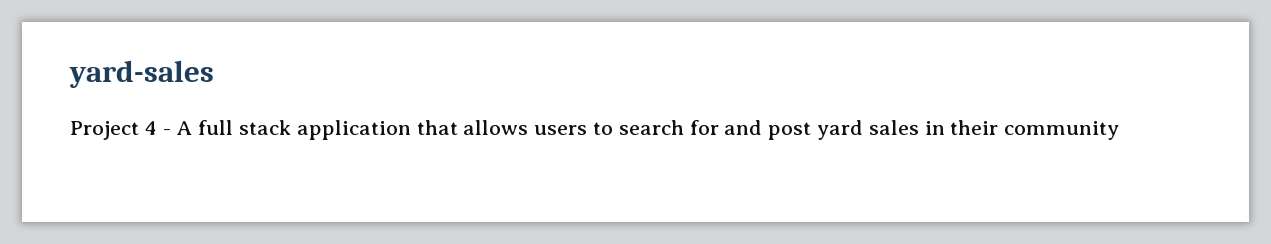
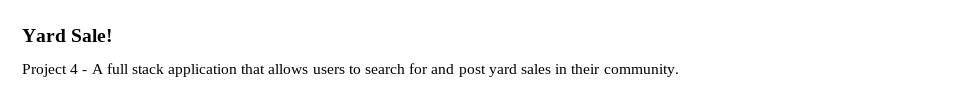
- yard-sales
+ Yard Sale!
- Project 4 - A full stack application that allows users to search for and post yard sales in their community
+ Project 4 - A full stack application that allows users to search for and post yard sales in their community.

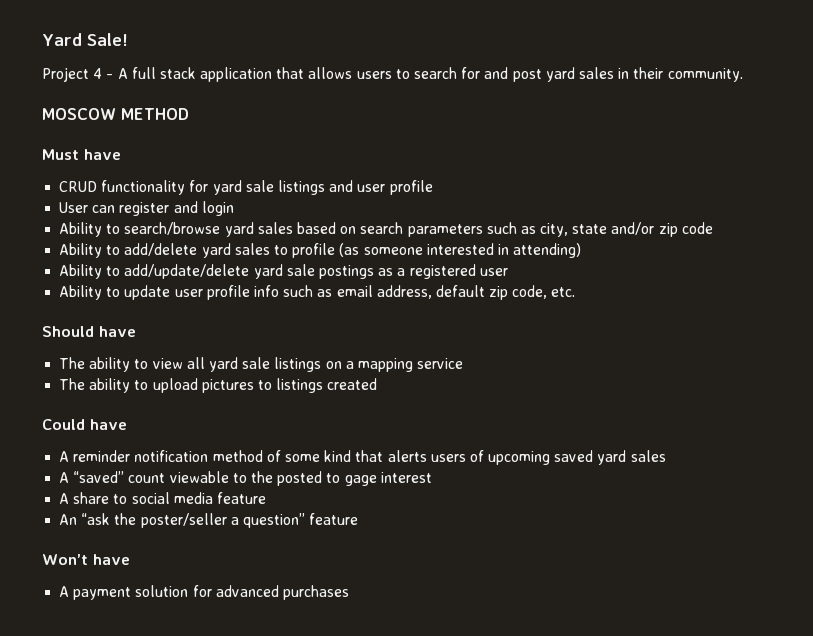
+ MOSCOW METHOD
+ Must have
+ CRUD functionality for yard sale listings and user profile
+ User can register and login
+ Ability to search/browse yard sales based on search parameters such as city, state and/or zip code
+ Ability to add/delete yard sales to profile (as someone interested in attending)
+ Ability to add/update/delete yard sale postings as a registered user
+ Ability to update user profile info such as email address, default zip code, etc.
+ Should have
+ The ability to view all yard sale listings on a mapping service
+ The ability to upload pictures to listings created
+ Could have
+ A reminder notification method of some kind that alerts users of upcoming saved yard sales
+ A “saved” count viewable to the posted to gage interest
+ A share to social media feature
+ An “ask the poster/seller a question” feature
+ Won’t have
+ A payment solution for advanced purchases

